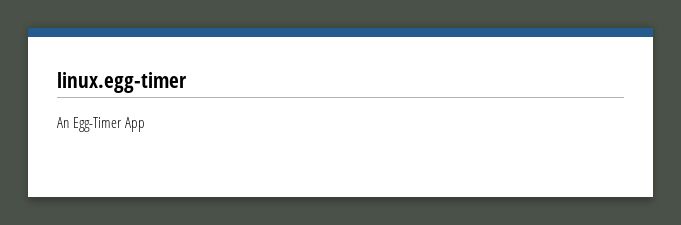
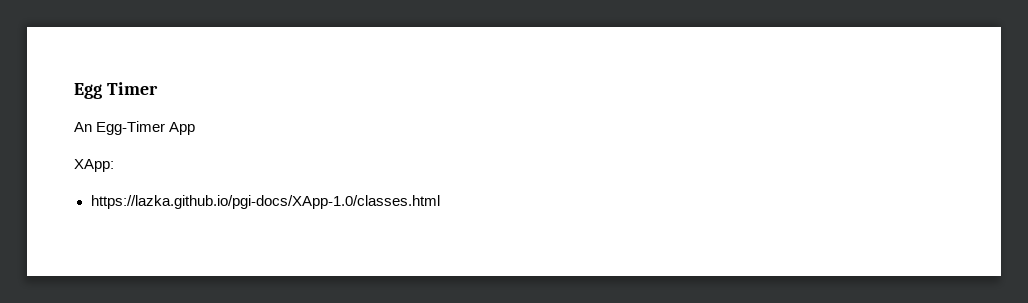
- linux.egg-timer
+ Egg Timer
+ XApp:
+ https://lazka.github.io/pgi-docs/XApp-1.0/classes.html

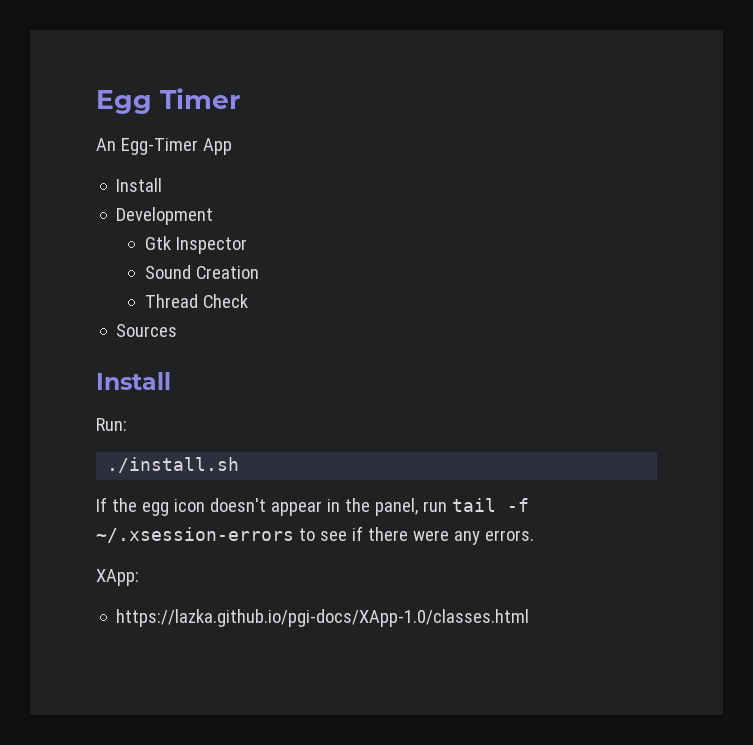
  An Egg-Timer App
+ Install
+ Development
+ Gtk Inspector
+ Sound Creation
+ Thread Check
+ Sources
+ Install
+ Run:
+ ./install.sh
+ If the egg icon doesn't appear in the panel, run tail -f ~/.xsession-errors to see if there were any errors.

